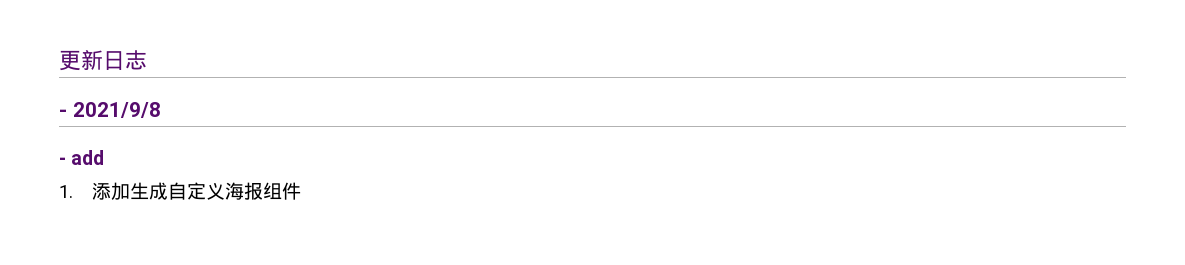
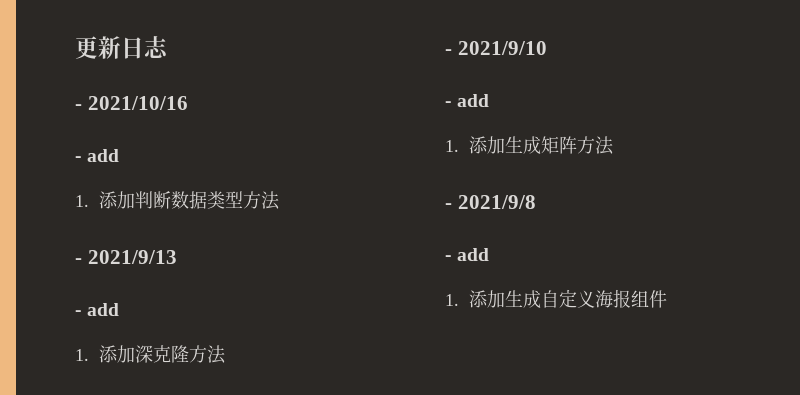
+ - 2021/10/16
+ - add
+ 1.添加判断数据类型方法
+ - 2021/9/13
+ - add
+ 1.添加深克隆方法
+ - 2021/9/10
+ - add
+ 1.添加生成矩阵方法

